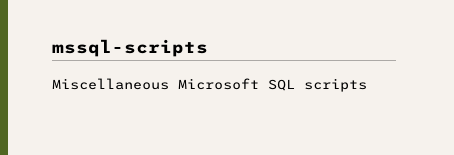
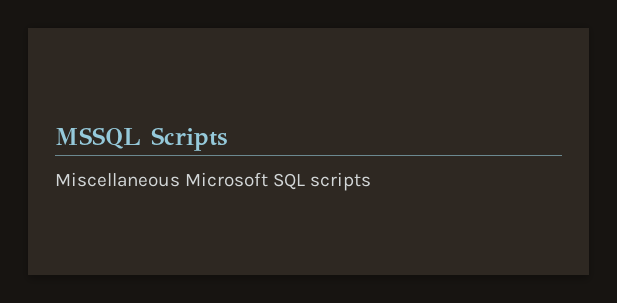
- mssql-scripts
+ MSSQL Scripts

